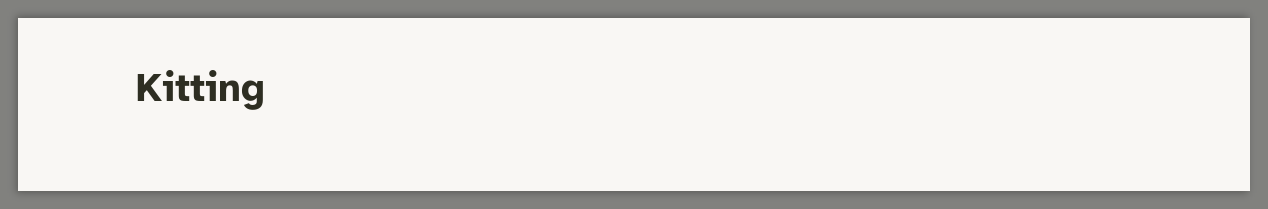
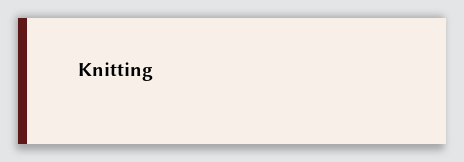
- Kitting
+ Knitting

